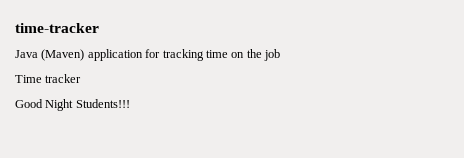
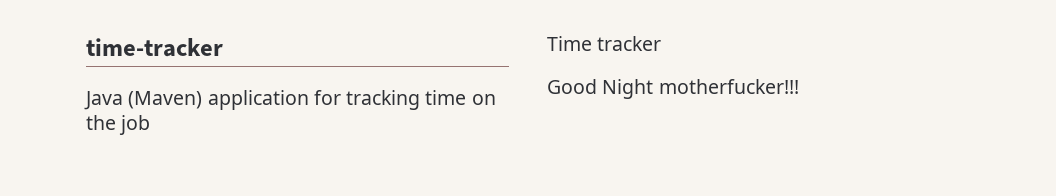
- Good Night Students!!!
+ Good Night motherfucker!!!

